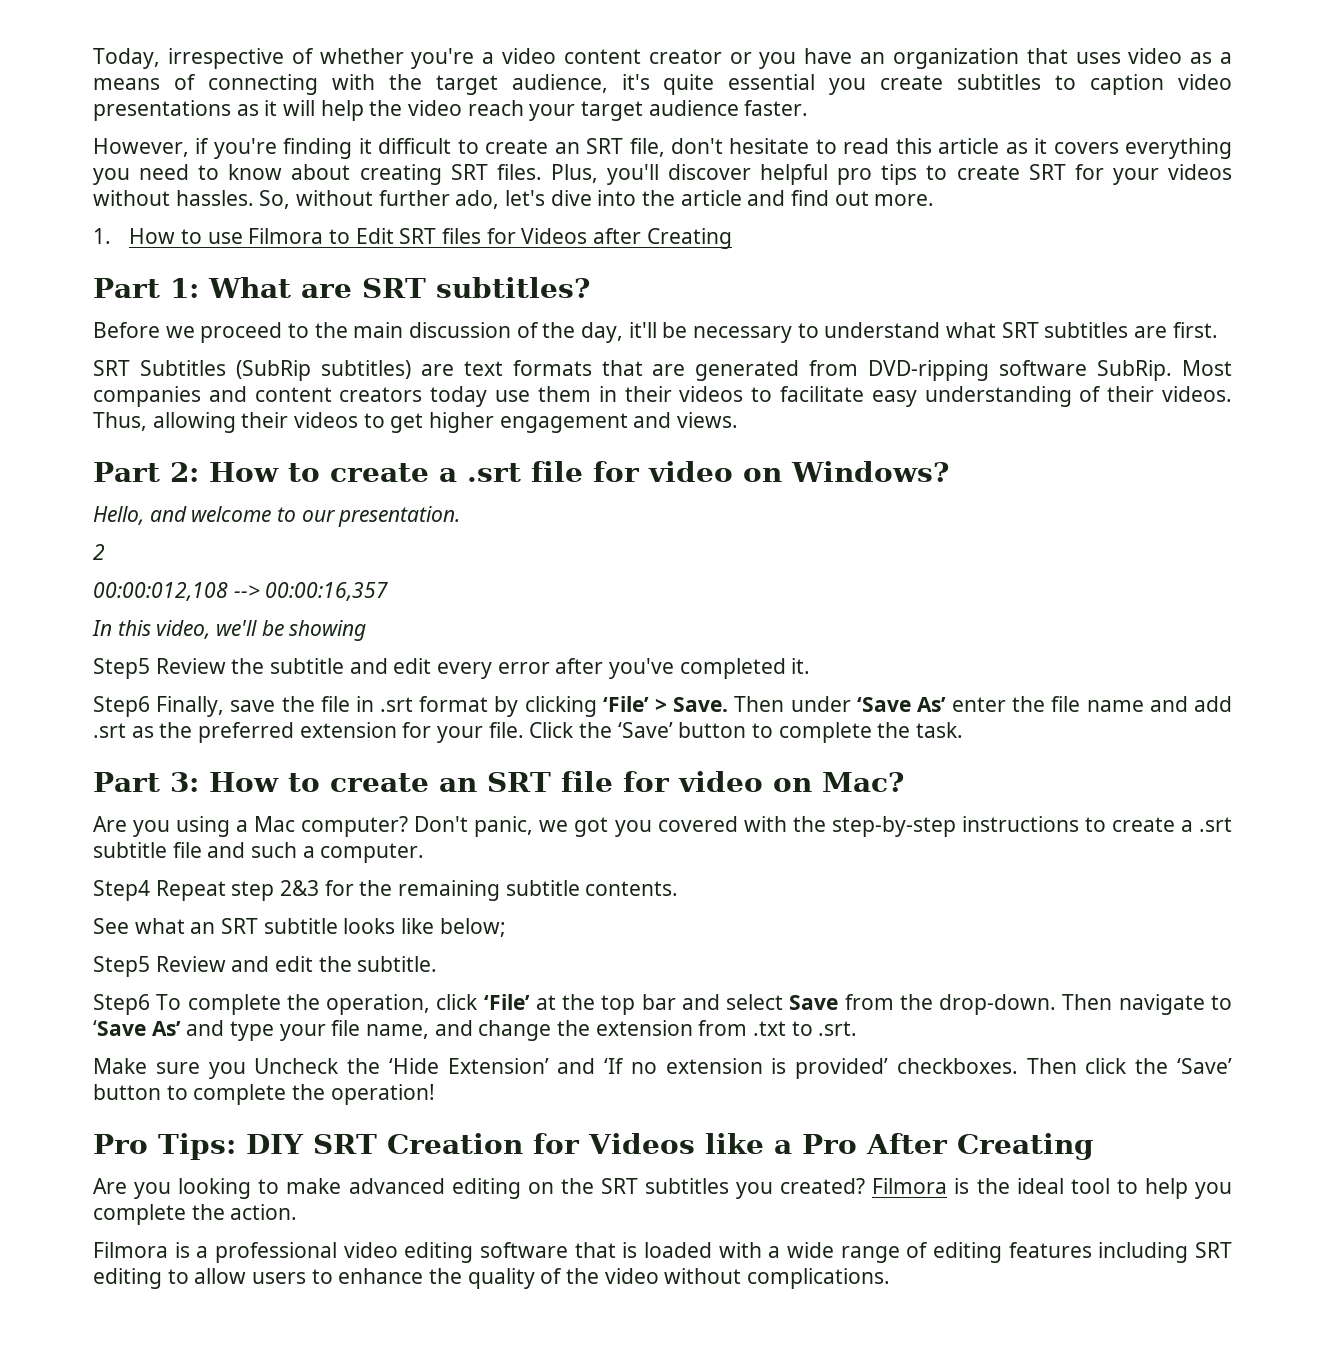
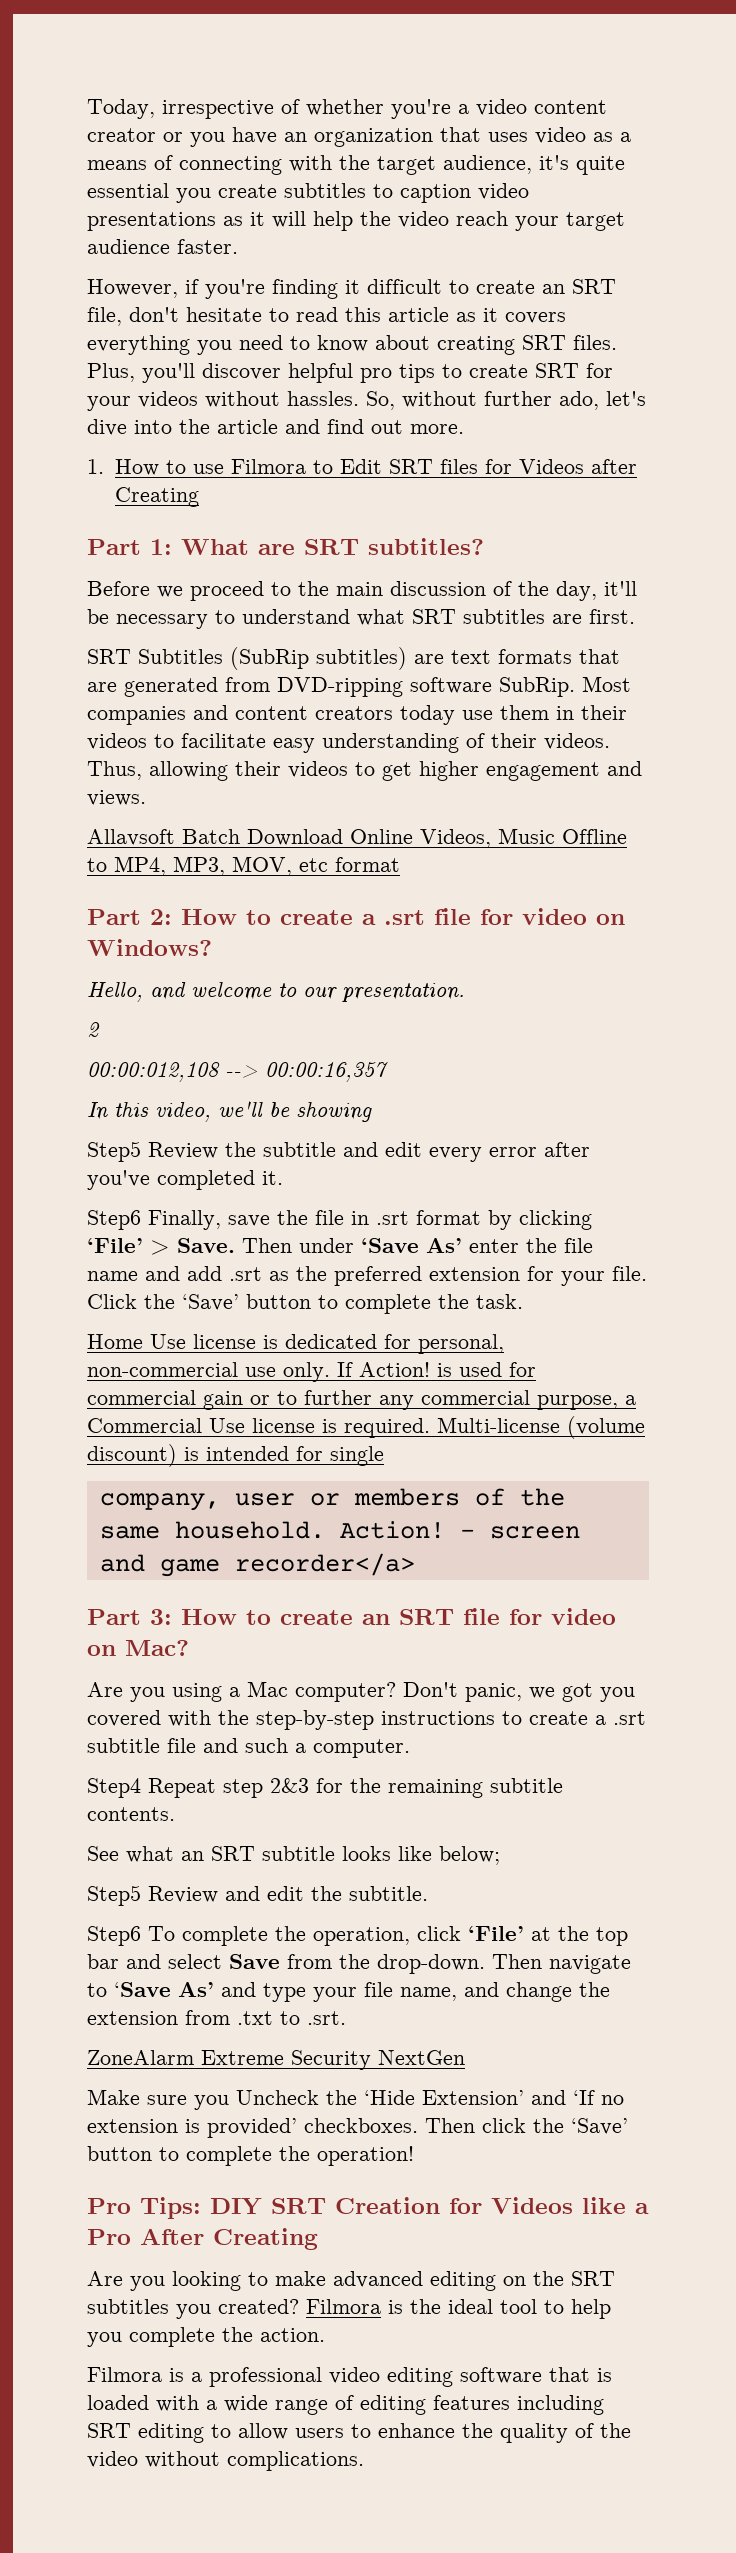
+ Allavsoft Batch Download Online Videos, Music Offline to MP4, MP3, MOV, etc format
+ Home Use license is dedicated for personal, non-commercial use only. If Action! is used for commercial gain or to further any commercial purpose, a Commercial Use license is required. Multi-license (volume discount) is intended for single
+ company, user or members of the same household. Action! - screen and game recorder</a>
+ ZoneAlarm Extreme Security NextGen

